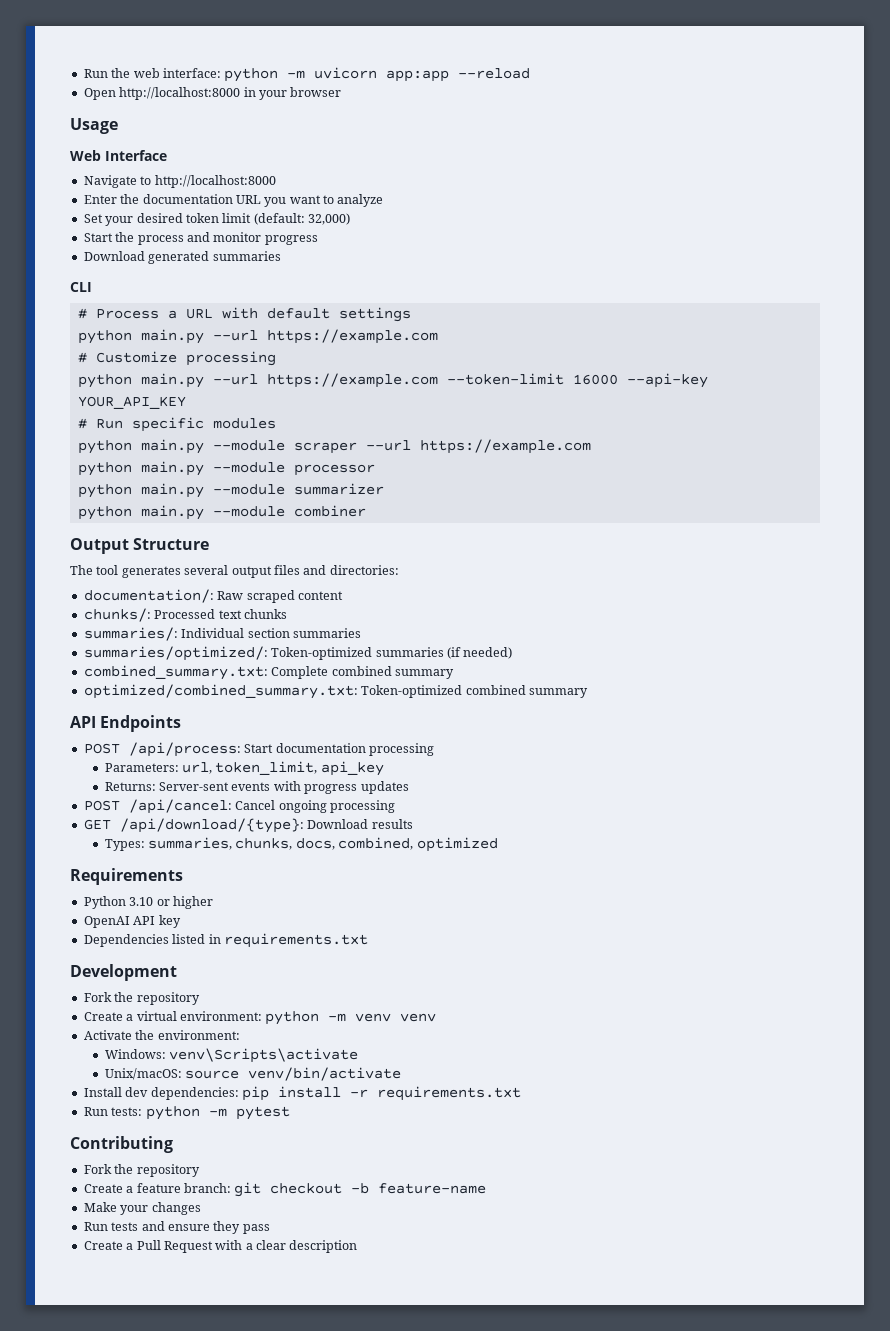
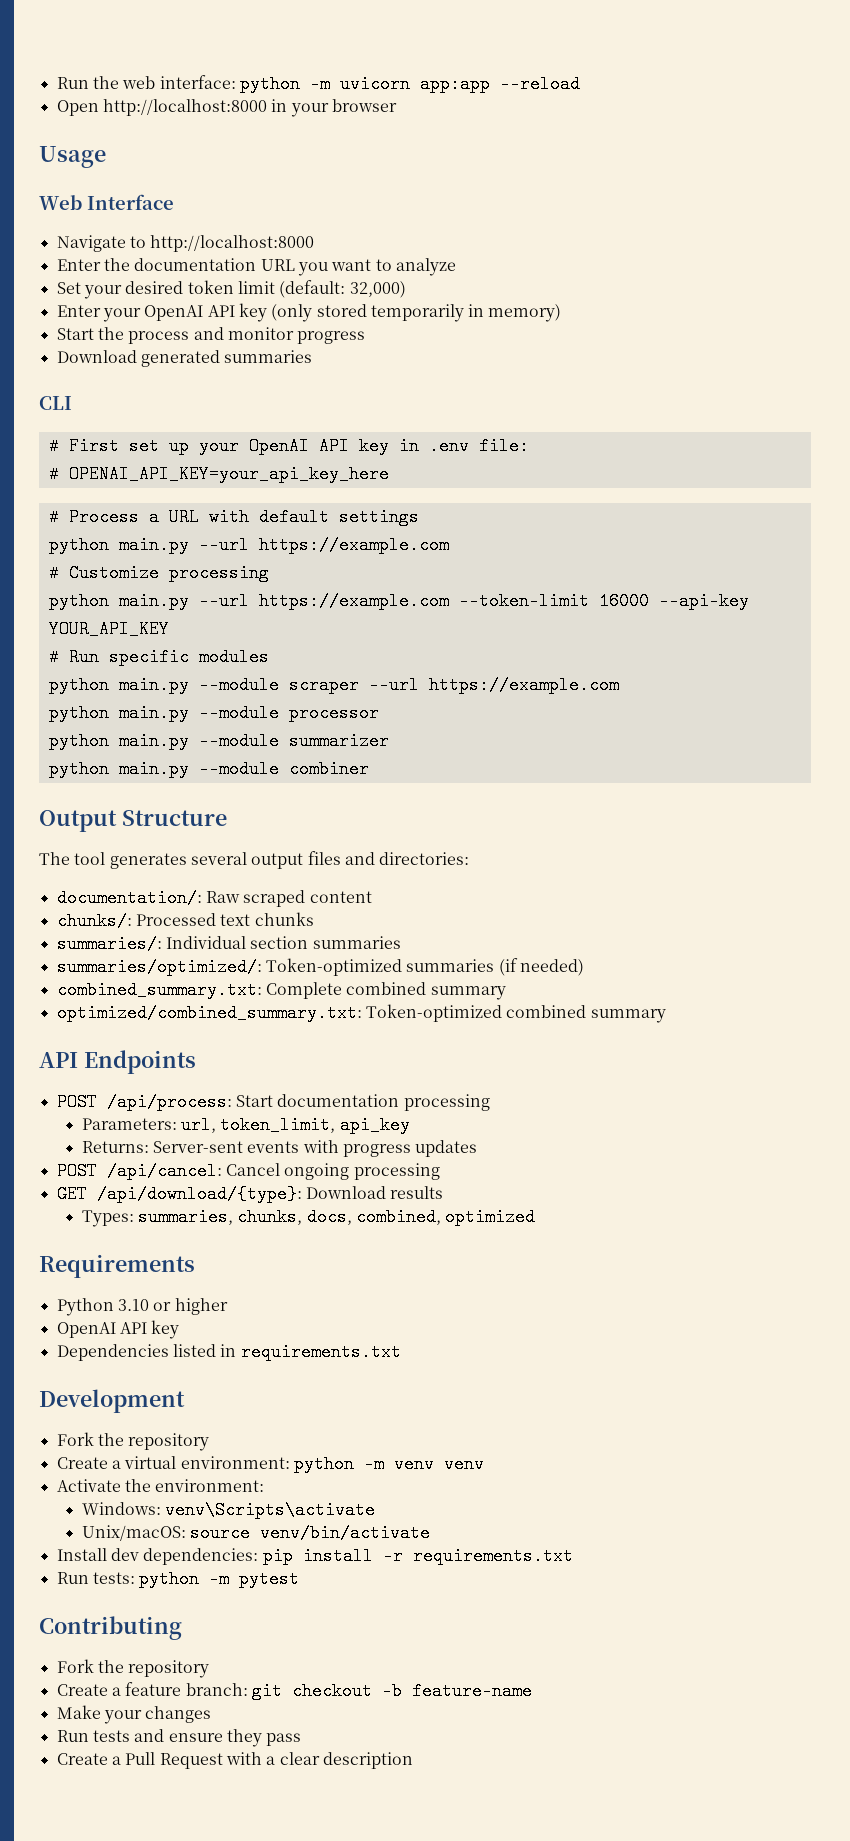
+ Enter your OpenAI API key (only stored temporarily in memory)
+ # First set up your OpenAI API key in .env file:
+ # OPENAI_API_KEY=your_api_key_here

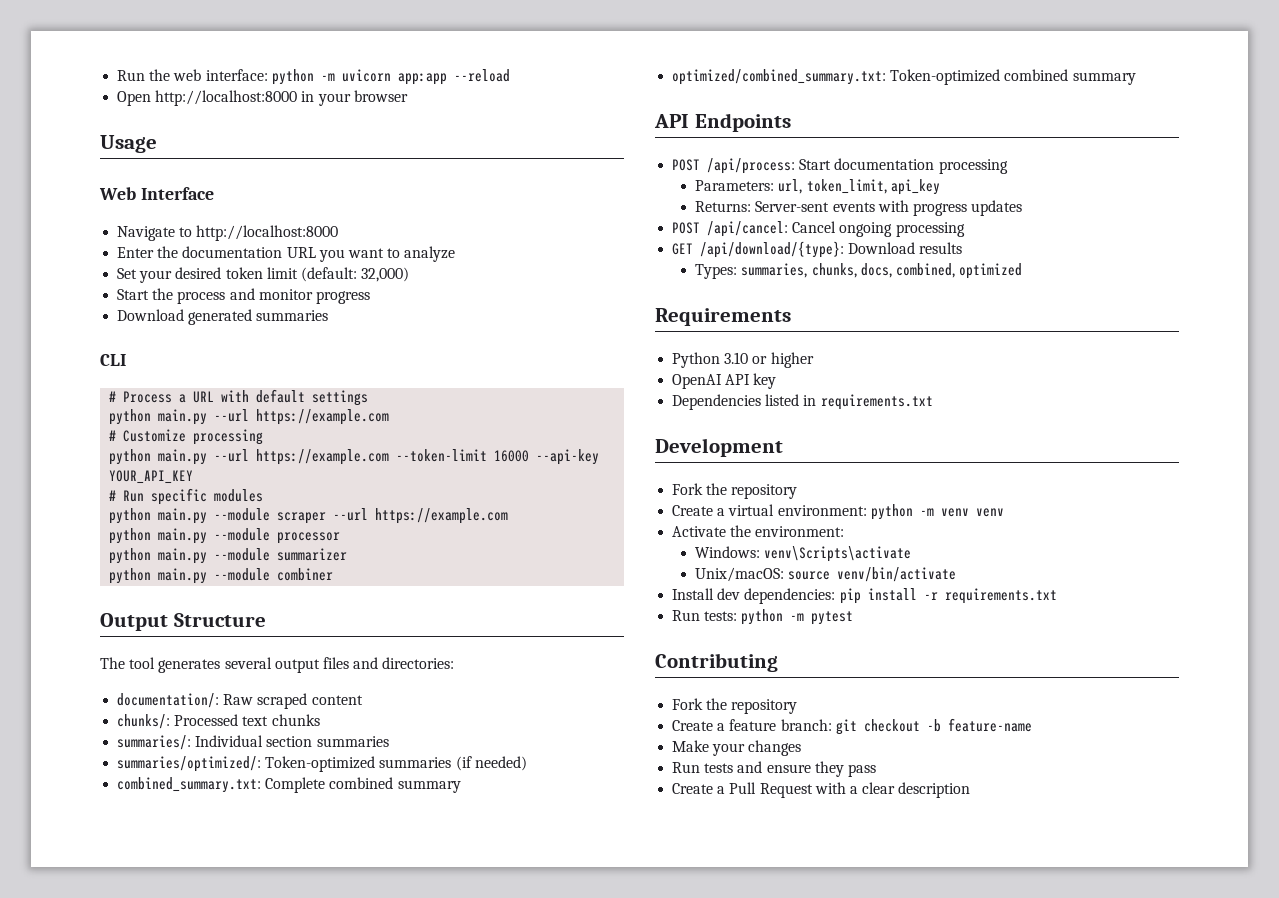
- Enter your OpenAI API key (only stored temporarily in memory)
- # First set up your OpenAI API key in .env file:
- # OPENAI_API_KEY=your_api_key_here

